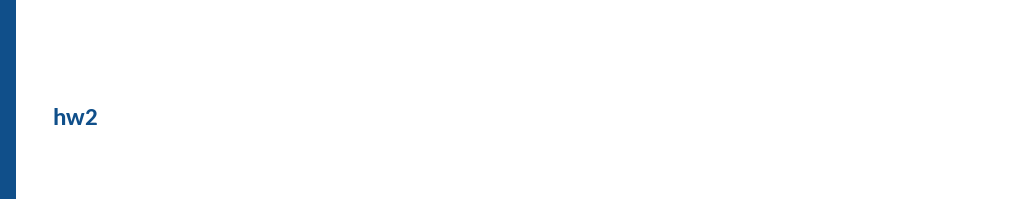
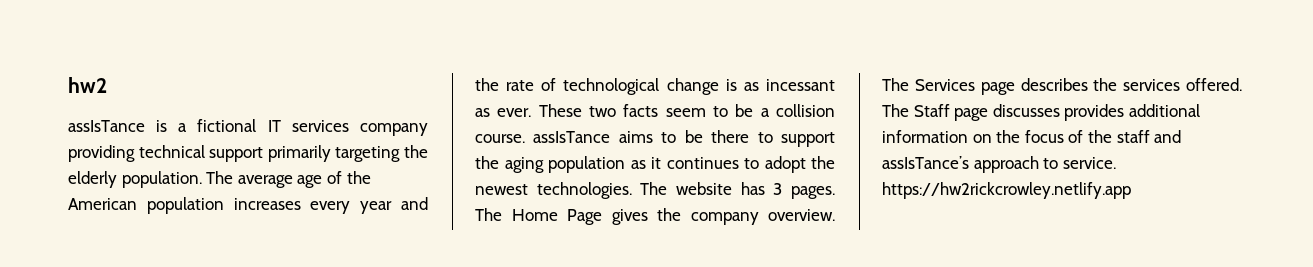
+ assIsTance is a fictional IT services company providing technical support primarily targeting the elderly population. The average age of the American population increases every year and the rate of technological change is as incessant as ever. These two facts seem to be a collision course. assIsTance aims to be there to support the aging population as it continues to adopt the newest technologies. The website has 3 pages. The Home Page gives the company overview. The Services page describes the services offered. The Staff page discusses provides additional information on the focus of the staff and assIsTance’s approach to service. https://hw2rickcrowley.netlify.app

